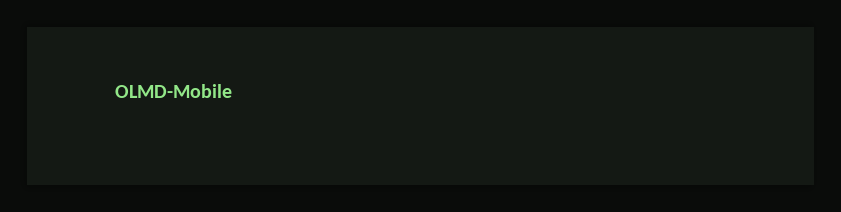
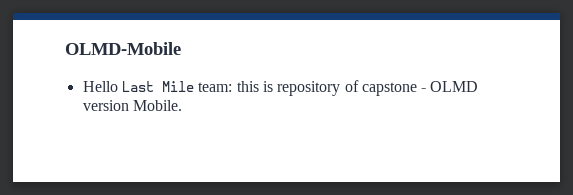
+ Hello Last Mile team: this is repository of capstone - OLMD version Mobile.

